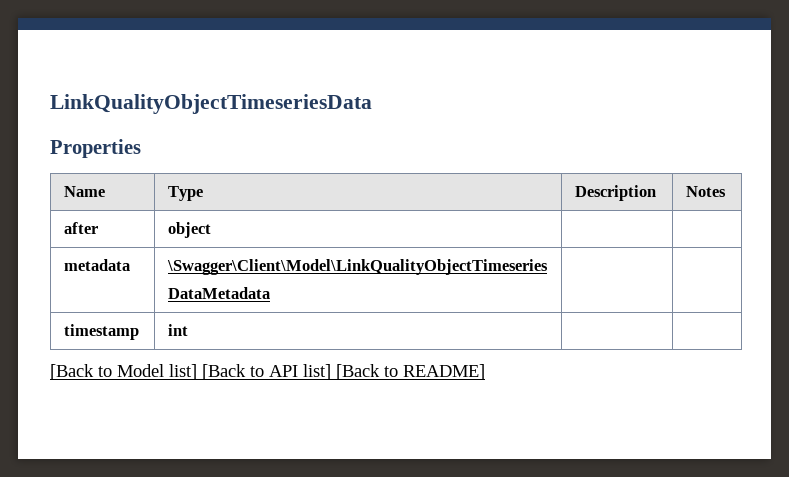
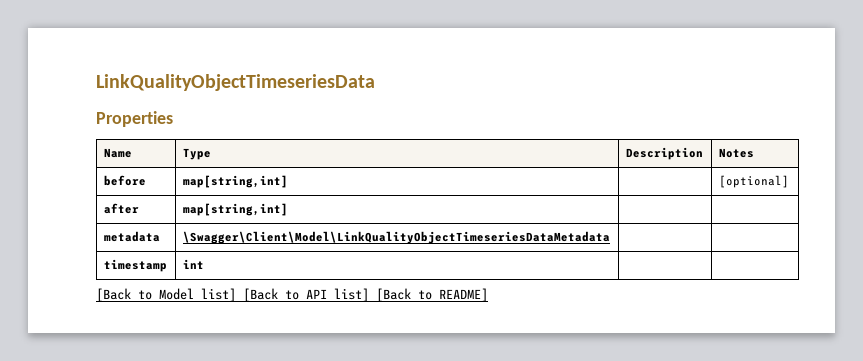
+ before | map[string,int] | | [optional]
- after | object | |
+ after | map[string,int] | |

